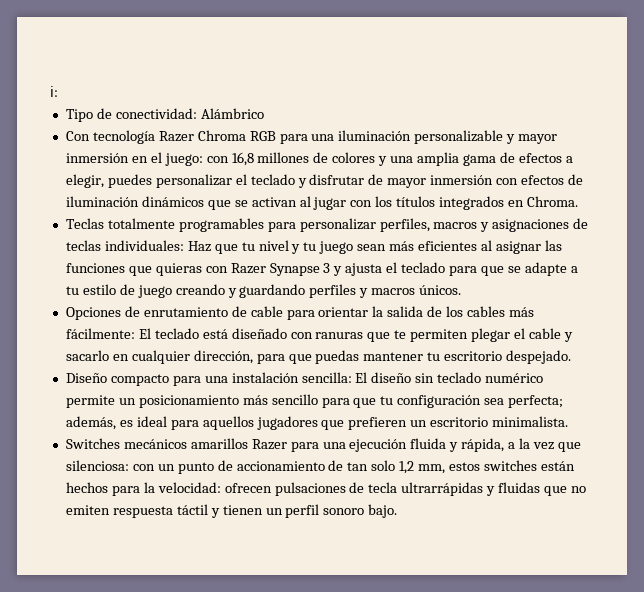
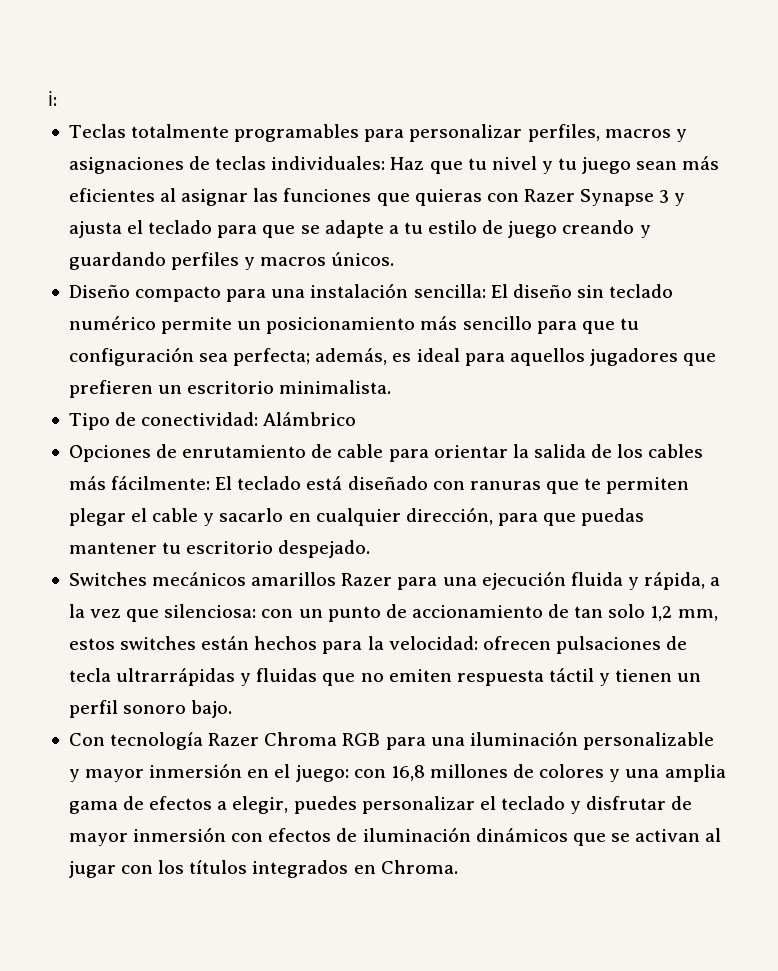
+ Teclas totalmente programables para personalizar perfiles, macros y asignaciones de teclas individuales: Haz que tu nivel y tu juego sean más eficientes al asignar las funciones que quieras con Razer Synapse 3 y ajusta el teclado para que se adapte a tu estilo de juego creando y guardando perfiles y macros únicos.
+ Diseño compacto para una instalación sencilla: El diseño sin teclado numérico permite un posicionamiento más sencillo para que tu configuración sea perfecta; además, es ideal para aquellos jugadores que prefieren un escritorio minimalista.
  Tipo de conectividad: Alámbrico
+ Opciones de enrutamiento de cable para orientar la salida de los cables más fácilmente: El teclado está diseñado con ranuras que te permiten plegar el cable y sacarlo en cualquier dirección, para que puedas mantener tu escritorio despejado.
+ Switches mecánicos amarillos Razer para una ejecución fluida y rápida, a la vez que silenciosa: con un punto de accionamiento de tan solo 1,2 mm, estos switches están hechos para la velocidad: ofrecen pulsaciones de tecla ultrarrápidas y fluidas que no emiten respuesta táctil y tienen un perfil sonoro bajo.
- Teclas totalmente programables para personalizar perfiles, macros y asignaciones de teclas individuales: Haz que tu nivel y tu juego sean más eficientes al asignar las funciones que quieras con Razer Synapse 3 y ajusta el teclado para que se adapte a tu estilo de juego creando y guardando perfiles y macros únicos.
- Opciones de enrutamiento de cable para orientar la salida de los cables más fácilmente: El teclado está diseñado con ranuras que te permiten plegar el cable y sacarlo en cualquier dirección, para que puedas mantener tu escritorio despejado.
- Diseño compacto para una instalación sencilla: El diseño sin teclado numérico permite un posicionamiento más sencillo para que tu configuración sea perfecta; además, es ideal para aquellos jugadores que prefieren un escritorio minimalista.
- Switches mecánicos amarillos Razer para una ejecución fluida y rápida, a la vez que silenciosa: con un punto de accionamiento de tan solo 1,2 mm, estos switches están hechos para la velocidad: ofrecen pulsaciones de tecla ultrarrápidas y fluidas que no emiten respuesta táctil y tienen un perfil sonoro bajo.

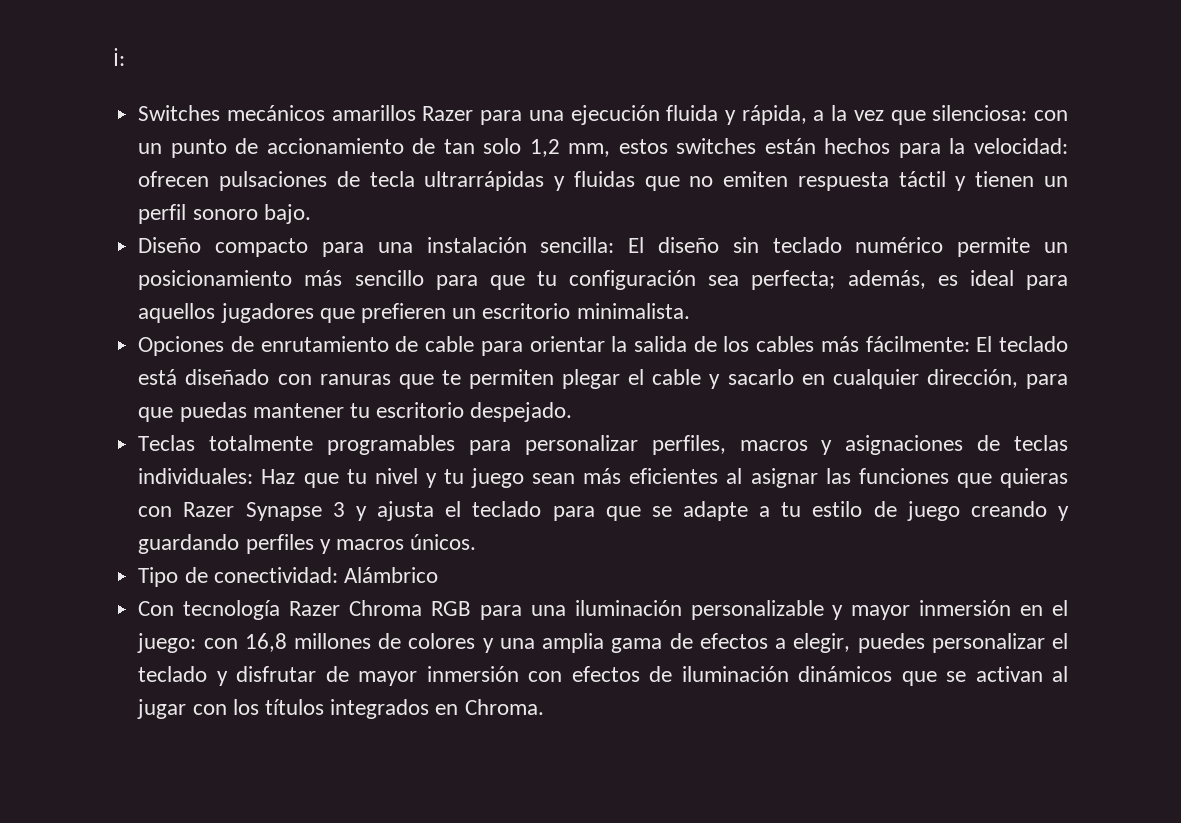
+ Switches mecánicos amarillos Razer para una ejecución fluida y rápida, a la vez que silenciosa: con un punto de accionamiento de tan solo 1,2 mm, estos switches están hechos para la velocidad: ofrecen pulsaciones de tecla ultrarrápidas y fluidas que no emiten respuesta táctil y tienen un perfil sonoro bajo.
+ Diseño compacto para una instalación sencilla: El diseño sin teclado numérico permite un posicionamiento más sencillo para que tu configuración sea perfecta; además, es ideal para aquellos jugadores que prefieren un escritorio minimalista.
+ Opciones de enrutamiento de cable para orientar la salida de los cables más fácilmente: El teclado está diseñado con ranuras que te permiten plegar el cable y sacarlo en cualquier dirección, para que puedas mantener tu escritorio despejado.
- Diseño compacto para una instalación sencilla: El diseño sin teclado numérico permite un posicionamiento más sencillo para que tu configuración sea perfecta; además, es ideal para aquellos jugadores que prefieren un escritorio minimalista.
  Tipo de conectividad: Alámbrico
- Opciones de enrutamiento de cable para orientar la salida de los cables más fácilmente: El teclado está diseñado con ranuras que te permiten plegar el cable y sacarlo en cualquier dirección, para que puedas mantener tu escritorio despejado.
- Switches mecánicos amarillos Razer para una ejecución fluida y rápida, a la vez que silenciosa: con un punto de accionamiento de tan solo 1,2 mm, estos switches están hechos para la velocidad: ofrecen pulsaciones de tecla ultrarrápidas y fluidas que no emiten respuesta táctil y tienen un perfil sonoro bajo.

